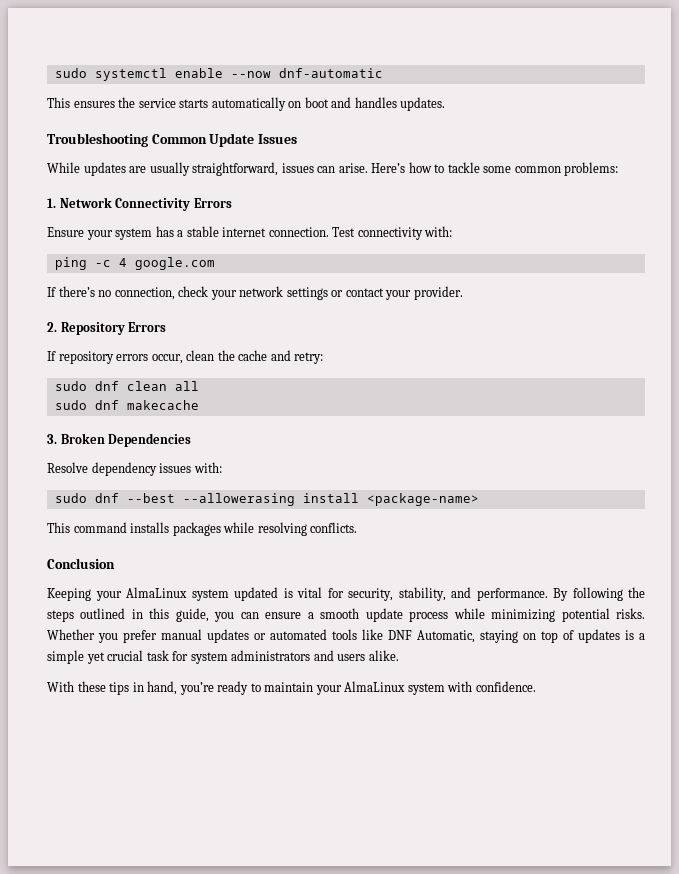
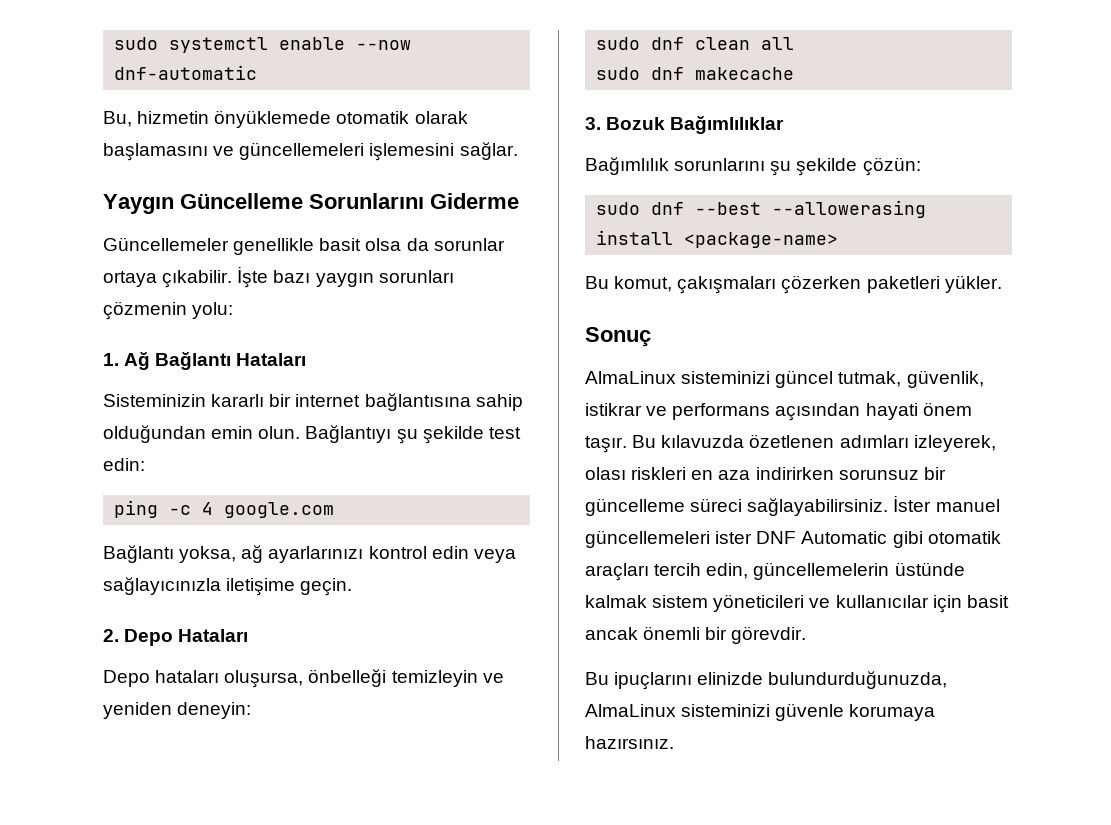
- This ensures the service starts automatically on boot and handles updates.
- Troubleshooting Common Update Issues
- While updates are usually straightforward, issues can arise. Here’s how to tackle some common problems:
- 1. Network Connectivity Errors
- Ensure your system has a stable internet connection. Test connectivity with:
+ Bu, hizmetin önyüklemede otomatik olarak başlamasını ve güncellemeleri işlemesini sağlar.
+ Yaygın Güncelleme Sorunlarını Giderme
+ Güncellemeler genellikle basit olsa da sorunlar ortaya çıkabilir. İşte bazı yaygın sorunları çözmenin yolu:
+ 1. Ağ Bağlantı Hataları
+ Sisteminizin kararlı bir internet bağlantısına sahip olduğundan emin olun. Bağlantıyı şu şekilde test edin:
  ping -c 4 google.com
- If there’s no connection, check your network settings or contact your provider.
- 2. Repository Errors
- If repository errors occur, clean the cache and retry:
+ Bağlantı yoksa, ağ ayarlarınızı kontrol edin veya sağlayıcınızla iletişime geçin.
+ 2. Depo Hataları
+ Depo hataları oluşursa, önbelleği temizleyin ve yeniden deneyin:
- 3. Broken Dependencies
- Resolve dependency issues with:
+ 3. Bozuk Bağımlılıklar
+ Bağımlılık sorunlarını şu şekilde çözün:
- This command installs packages while resolving conflicts.
- Conclusion
- Keeping your AlmaLinux system updated is vital for security, stability, and performance. By following the steps outlined in this guide, you can ensure a smooth update process while minimizing potential risks. Whether you prefer manual updates or automated tools like DNF Automatic, staying on top of updates is a simple yet crucial task for system administrators and users alike.
- With these tips in hand, you’re ready to maintain your AlmaLinux system with confidence.
+ Bu komut, çakışmaları çözerken paketleri yükler.
+ Sonuç
+ AlmaLinux sisteminizi güncel tutmak, güvenlik, istikrar ve performans açısından hayati önem taşır. Bu kılavuzda özetlenen adımları izleyerek, olası riskleri en aza indirirken sorunsuz bir güncelleme süreci sağlayabilirsiniz. İster manuel güncellemeleri ister DNF Automatic gibi otomatik araçları tercih edin, güncellemelerin üstünde kalmak sistem yöneticileri ve kullanıcılar için basit ancak önemli bir görevdir.
+ Bu ipuçlarını elinizde bulundurduğunuzda, AlmaLinux sisteminizi güvenle korumaya hazırsınız.

